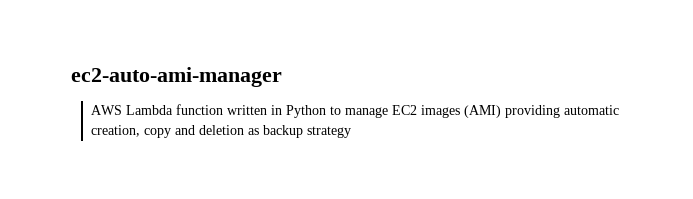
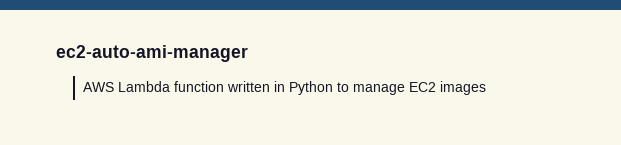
- AWS Lambda function written in Python to manage EC2 images (AMI) providing automatic creation, copy and deletion as backup strategy
+ AWS Lambda function written in Python to manage EC2 images

